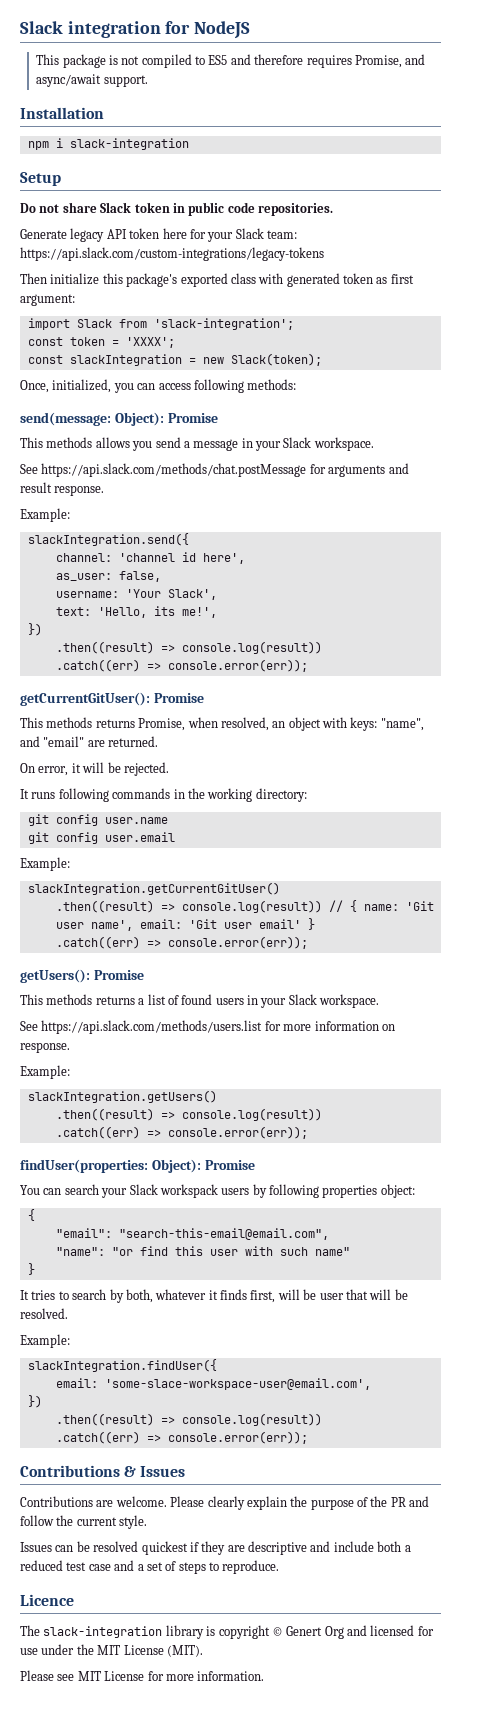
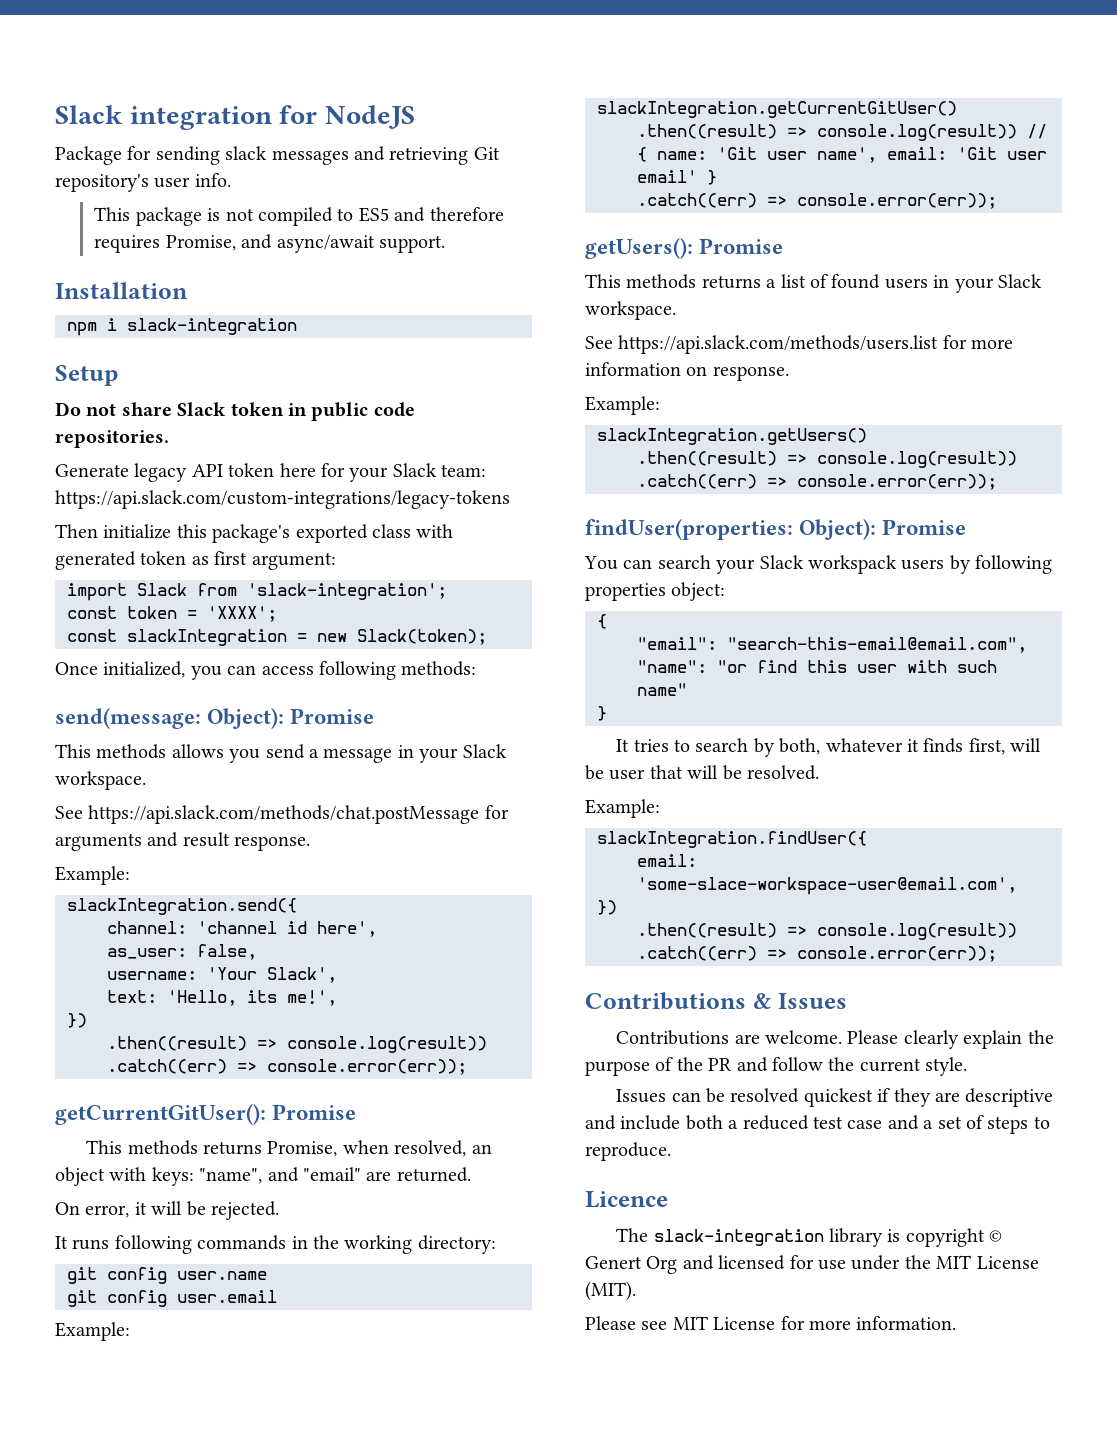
+ Package for sending slack messages and retrieving Git repository's user info.
- Once, initialized, you can access following methods:
+ Once initialized, you can access following methods:

